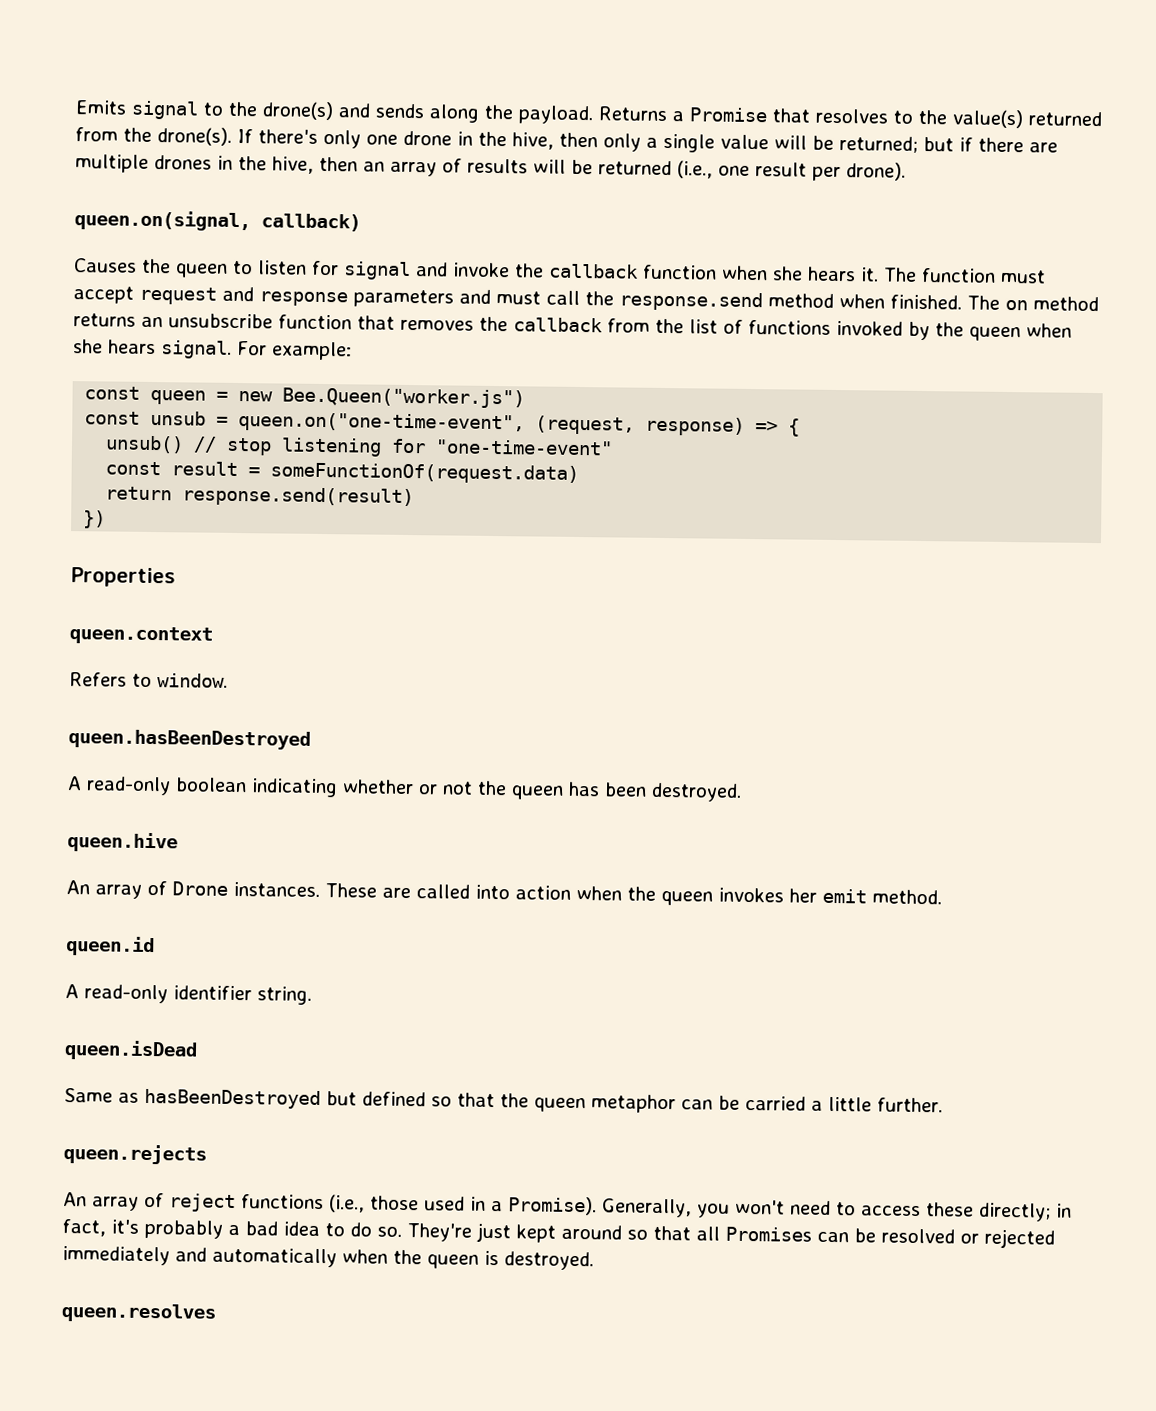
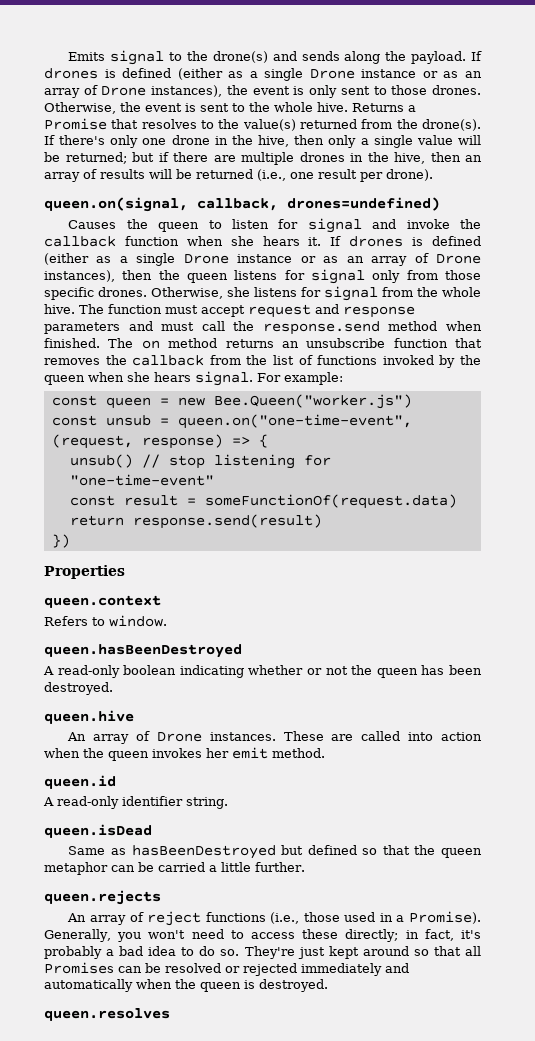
+ If drones is defined (either as a single Drone instance or as an array of Drone instances), the event is only sent to those drones. Otherwise, the event is sent to the whole hive.
- queen.on(signal, callback)
+ queen.on(signal, callback, drones=undefined)
+ If drones is defined (either as a single Drone instance or as an array of Drone instances), then the queen listens for signal only from those specific drones. Otherwise, she listens for signal from the whole hive.

